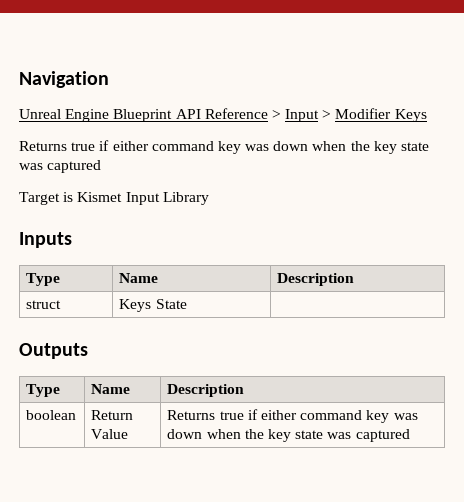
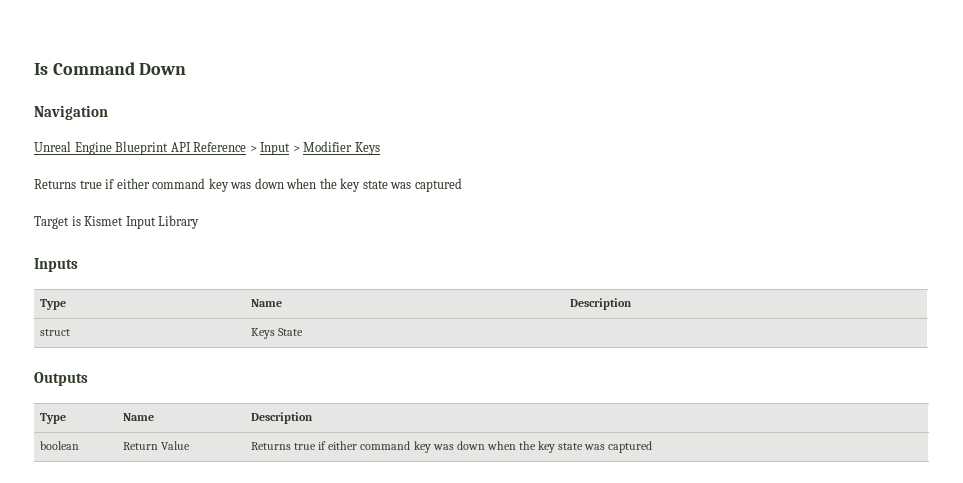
+ Is Command Down

